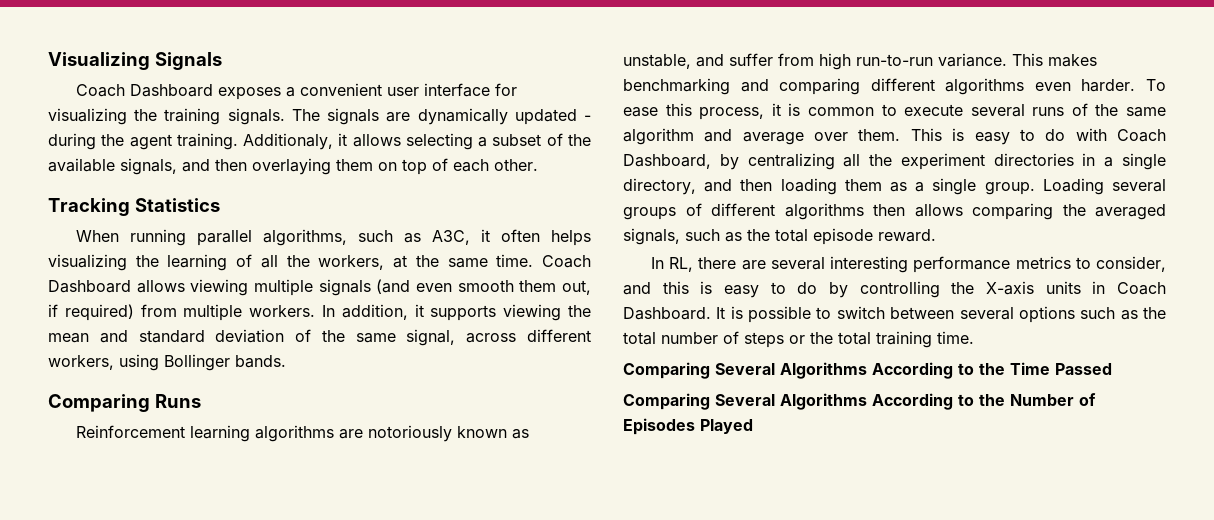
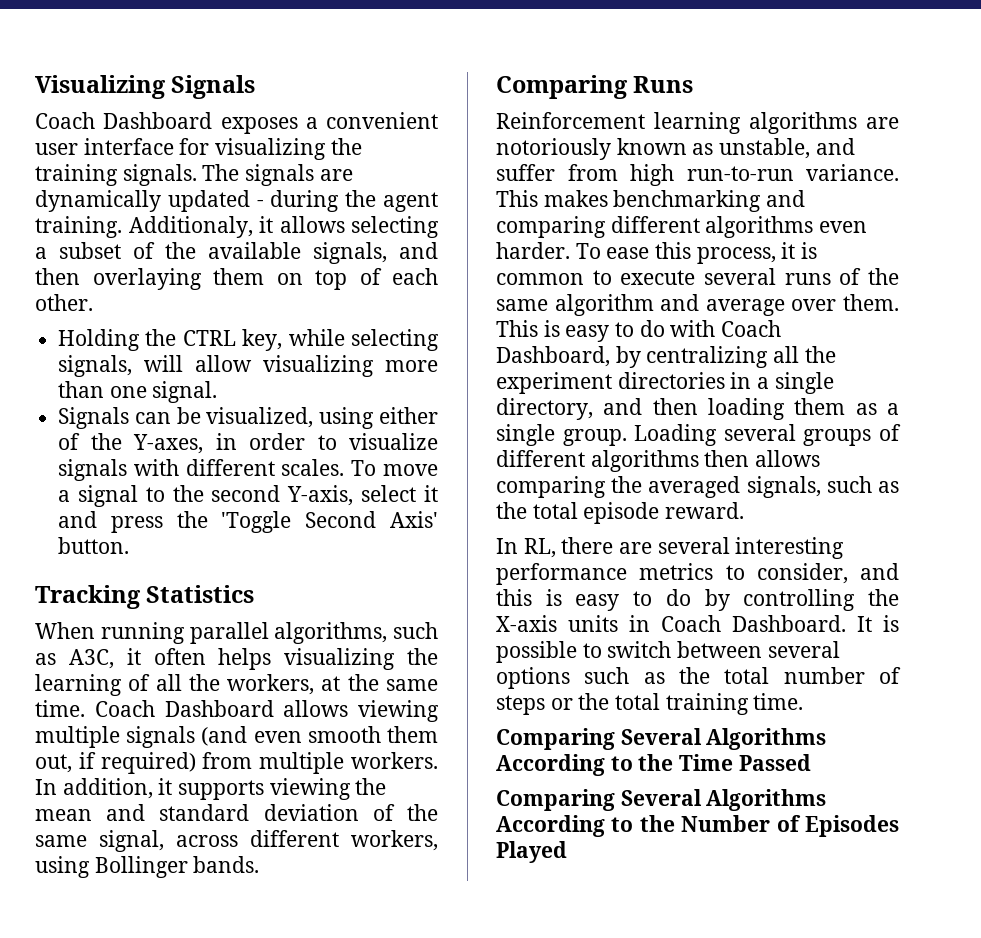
+ Holding the CTRL key, while selecting signals, will allow visualizing more than one signal.
+ Signals can be visualized, using either of the Y-axes, in order to visualize signals with different scales. To move a signal to the second Y-axis, select it and press the 'Toggle Second Axis' button.

